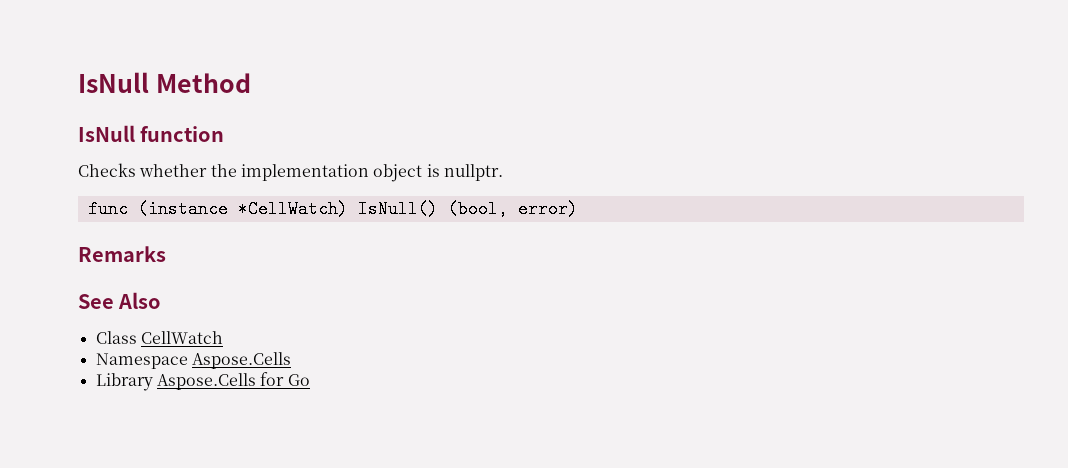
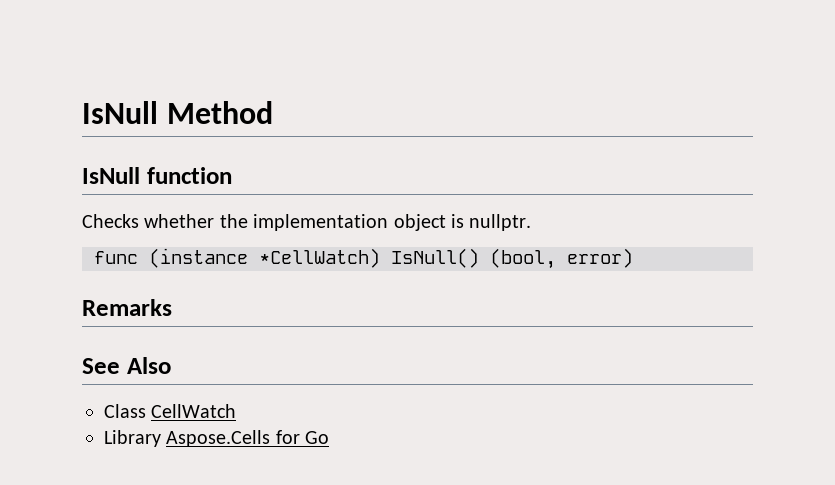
- Namespace Aspose.Cells

